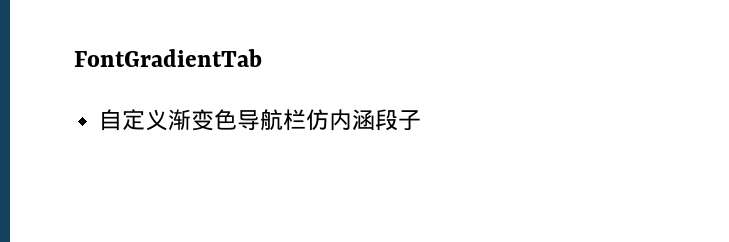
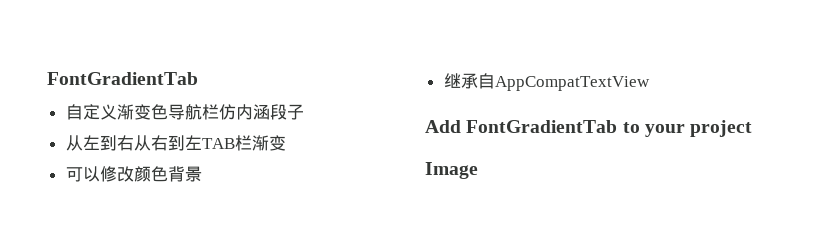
+ 从左到右从右到左TAB栏渐变
+ 可以修改颜色背景
+ 继承自AppCompatTextView
+ Add FontGradientTab to your project
+ Image

